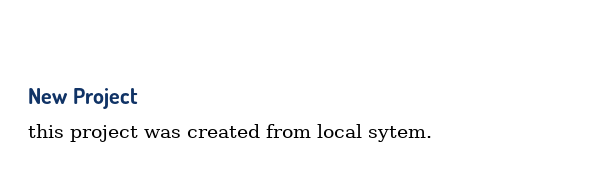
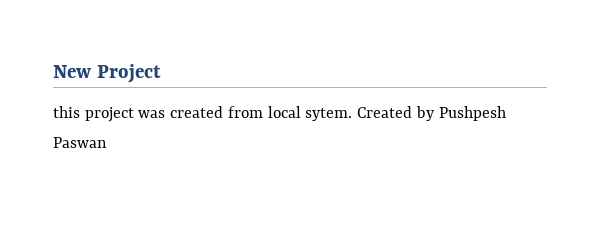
+ Created by Pushpesh Paswan

